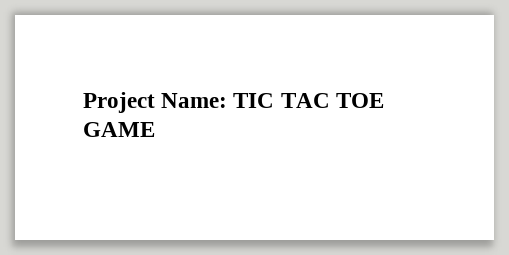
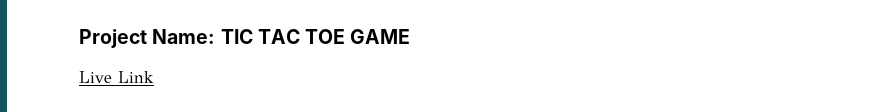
+ Live Link

